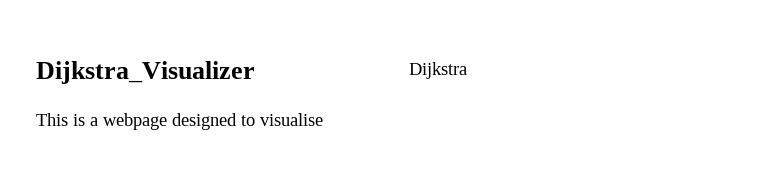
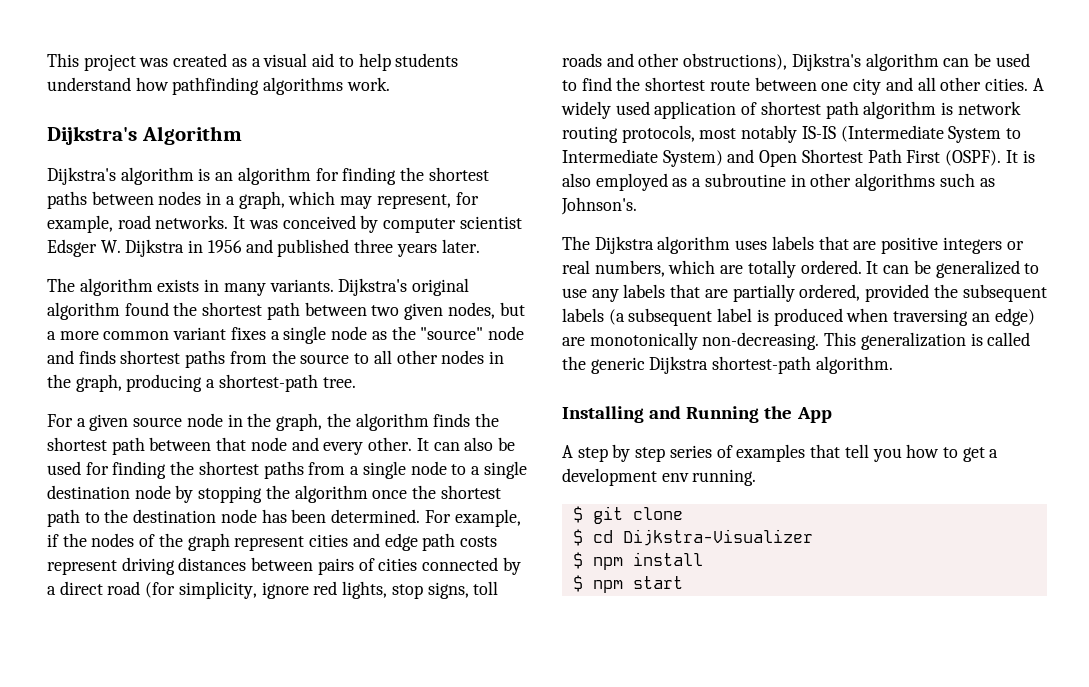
- Dijkstra_Visualizer
- This is a webpage designed to visualise Dijkstra
+ This project was created as a visual aid to help students understand how pathfinding algorithms work.
+ Dijkstra's Algorithm
+ Dijkstra's algorithm is an algorithm for finding the shortest paths between nodes in a graph, which may represent, for example, road networks. It was conceived by computer scientist Edsger W. Dijkstra in 1956 and published three years later.
+ The algorithm exists in many variants. Dijkstra's original algorithm found the shortest path between two given nodes, but a more common variant fixes a single node as the "source" node and finds shortest paths from the source to all other nodes in the graph, producing a shortest-path tree.
+ For a given source node in the graph, the algorithm finds the shortest path between that node and every other. It can also be used for finding the shortest paths from a single node to a single destination node by stopping the algorithm once the shortest path to the destination node has been determined. For example, if the nodes of the graph represent cities and edge path costs represent driving distances between pairs of cities connected by a direct road (for simplicity, ignore red lights, stop signs, toll roads and other obstructions), Dijkstra's algorithm can be used to find the shortest route between one city and all other cities. A widely used application of shortest path algorithm is network routing protocols, most notably IS-IS (Intermediate System to Intermediate System) and Open Shortest Path First (OSPF). It is also employed as a subroutine in other algorithms such as Johnson's.
+ The Dijkstra algorithm uses labels that are positive integers or real numbers, which are totally ordered. It can be generalized to use any labels that are partially ordered, provided the subsequent labels (a subsequent label is produced when traversing an edge) are monotonically non-decreasing. This generalization is called the generic Dijkstra shortest-path algorithm.
+ Installing and Running the App
+ A step by step series of examples that tell you how to get a development env running.
+ $ git clone
+ $ cd Dijkstra-Visualizer
+ $ npm install
+ $ npm start

